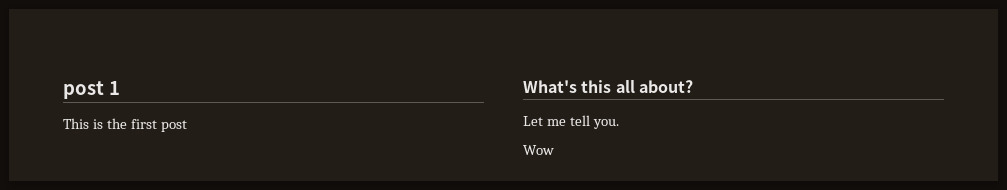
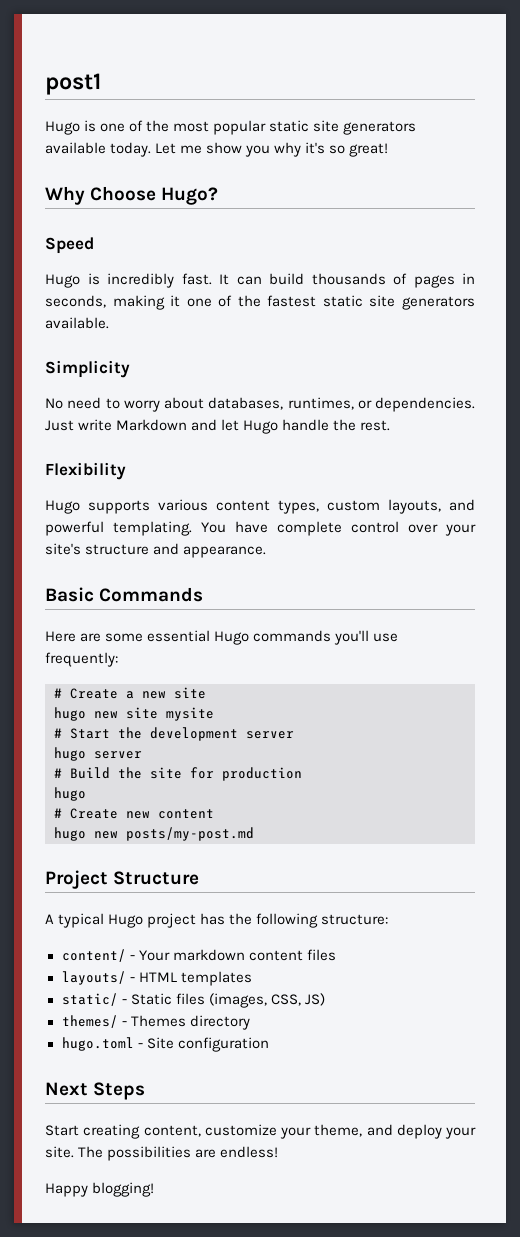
- post 1
- This is the first post
- What's this all about?
- Let me tell you.
- Wow
+ post1
+ Hugo is one of the most popular static site generators available today. Let me show you why it's so great!
+ Why Choose Hugo?
+ Speed
+ Hugo is incredibly fast. It can build thousands of pages in seconds, making it one of the fastest static site generators available.
+ Simplicity
+ No need to worry about databases, runtimes, or dependencies. Just write Markdown and let Hugo handle the rest.
+ Flexibility
+ Hugo supports various content types, custom layouts, and powerful templating. You have complete control over your site's structure and appearance.
+ Basic Commands
+ Here are some essential Hugo commands you'll use frequently:
+ # Create a new site
+ hugo new site mysite
+ # Start the development server
+ hugo server
+ # Build the site for production
+ hugo
+ # Create new content
+ hugo new posts/my-post.md
+ Project Structure
+ A typical Hugo project has the following structure:
+ content/ - Your markdown content files
+ layouts/ - HTML templates
+ static/ - Static files (images, CSS, JS)
+ themes/ - Themes directory
+ hugo.toml - Site configuration
+ Next Steps
+ Start creating content, customize your theme, and deploy your site. The possibilities are endless!
+ Happy blogging!

